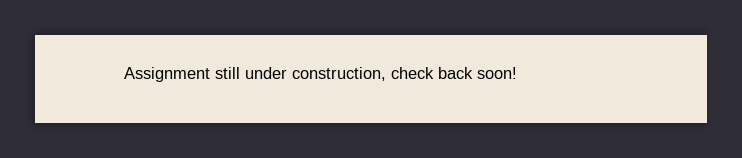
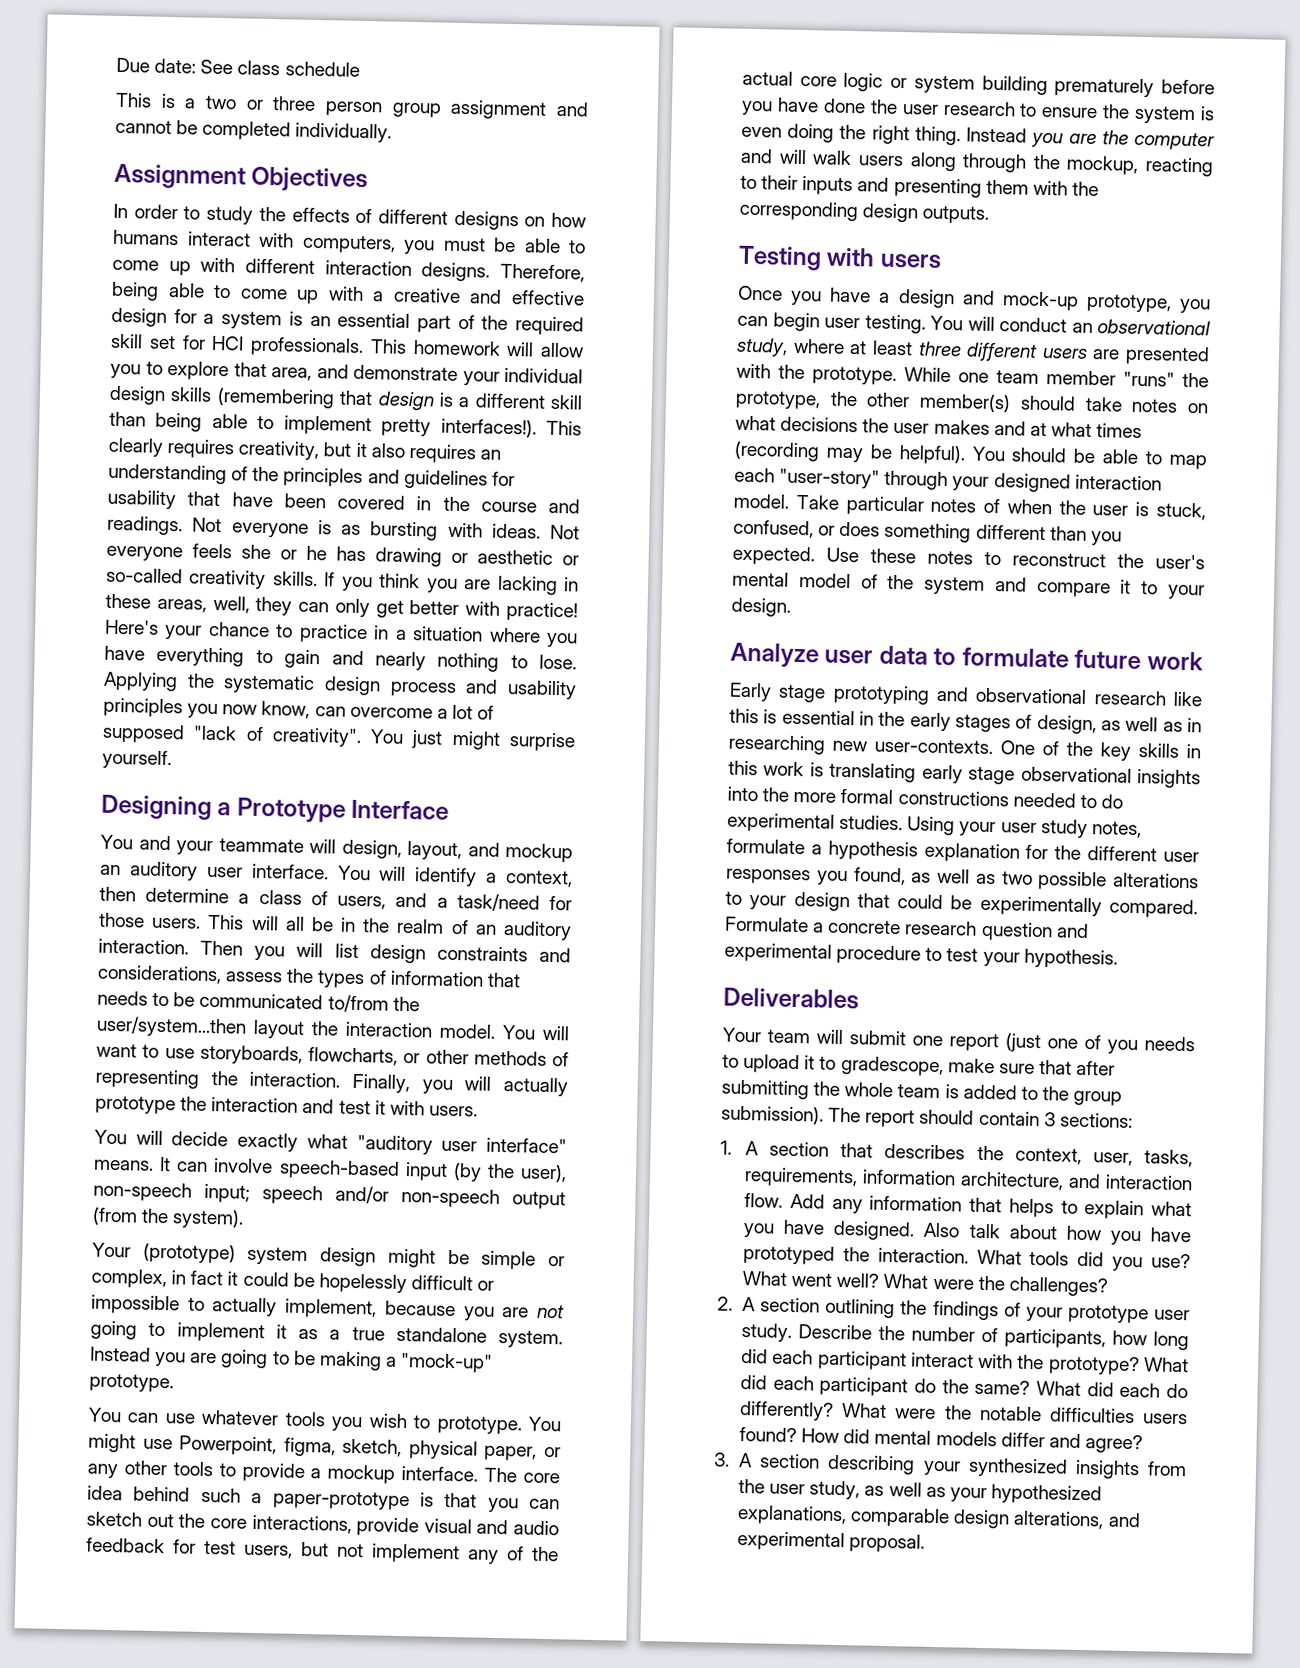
- Assignment still under construction, check back soon!
+ Due date: See class schedule
+ This is a two or three person group assignment and cannot be completed individually.
+ Assignment Objectives
+ In order to study the effects of different designs on how humans interact with computers, you must be able to come up with different interaction designs. Therefore, being able to come up with a creative and effective design for a system is an essential part of the required skill set for HCI professionals. This homework will allow you to explore that area, and demonstrate your individual design skills (remembering that design is a different skill than being able to implement pretty interfaces!). This clearly requires creativity, but it also requires an understanding of the principles and guidelines for usability that have been covered in the course and readings. Not everyone is as bursting with ideas. Not everyone feels she or he has drawing or aesthetic or so-called creativity skills. If you think you are lacking in these areas, well, they can only get better with practice! Here's your chance to practice in a situation where you have everything to gain and nearly nothing to lose. Applying the systematic design process and usability principles you now know, can overcome a lot of supposed "lack of creativity". You just might surprise yourself.
+ Designing a Prototype Interface
+ You and your teammate will design, layout, and mockup an auditory user interface. You will identify a context, then determine a class of users, and a task/need for those users. This will all be in the realm of an auditory interaction. Then you will list design constraints and considerations, assess the types of information that needs to be communicated to/from the user/system...then layout the interaction model. You will want to use storyboards, flowcharts, or other methods of representing the interaction. Finally, you will actually prototype the interaction and test it with users.
+ You will decide exactly what "auditory user interface" means. It can involve speech-based input (by the user), non-speech input; speech and/or non-speech output (from the system).
+ Your (prototype) system design might be simple or complex, in fact it could be hopelessly difficult or impossible to actually implement, because you are not going to implement it as a true standalone system. Instead you are going to be making a "mock-up" prototype.
+ You can use whatever tools you wish to prototype. You might use Powerpoint, figma, sketch, physical paper, or any other tools to provide a mockup interface. The core idea behind such a paper-prototype is that you can sketch out the core interactions, provide visual and audio feedback for test users, but not implement any of the actual core logic or system building prematurely before you have done the user research to ensure the system is even doing the right thing. Instead you are the computer and will walk users along through the mockup, reacting to their inputs and presenting them with the corresponding design outputs.
+ Testing with users
+ Once you have a design and mock-up prototype, you can begin user testing. You will conduct an observational study, where at least three different users are presented with the prototype. While one team member "runs" the prototype, the other member(s) should take notes on what decisions the user makes and at what times (recording may be helpful). You should be able to map each "user-story" through your designed interaction model. Take particular notes of when the user is stuck, confused, or does something different than you expected. Use these notes to reconstruct the user's mental model of the system and compare it to your design.
+ Analyze user data to formulate future work
+ Early stage prototyping and observational research like this is essential in the early stages of design, as well as in researching new user-contexts. One of the key skills in this work is translating early stage observational insights into the more formal constructions needed to do experimental studies. Using your user study notes, formulate a hypothesis explanation for the different user responses you found, as well as two possible alterations to your design that could be experimentally compared. Formulate a concrete research question and experimental procedure to test your hypothesis.
+ Deliverables
+ Your team will submit one report (just one of you needs to upload it to gradescope, make sure that after submitting the whole team is added to the group submission). The report should contain 3 sections:
+ 1. A section that describes the context, user, tasks, requirements, information architecture, and interaction flow. Add any information that helps to explain what you have designed. Also talk about how you have prototyped the interaction. What tools did you use? What went well? What were the challenges?
+ 2. A section outlining the findings of your prototype user study. Describe the number of participants, how long did each participant interact with the prototype? What did each participant do the same? What did each do differently? What were the notable difficulties users found? How did mental models differ and agree?
+ 3. A section describing your synthesized insights from the user study, as well as your hypothesized explanations, comparable design alterations, and experimental proposal.

